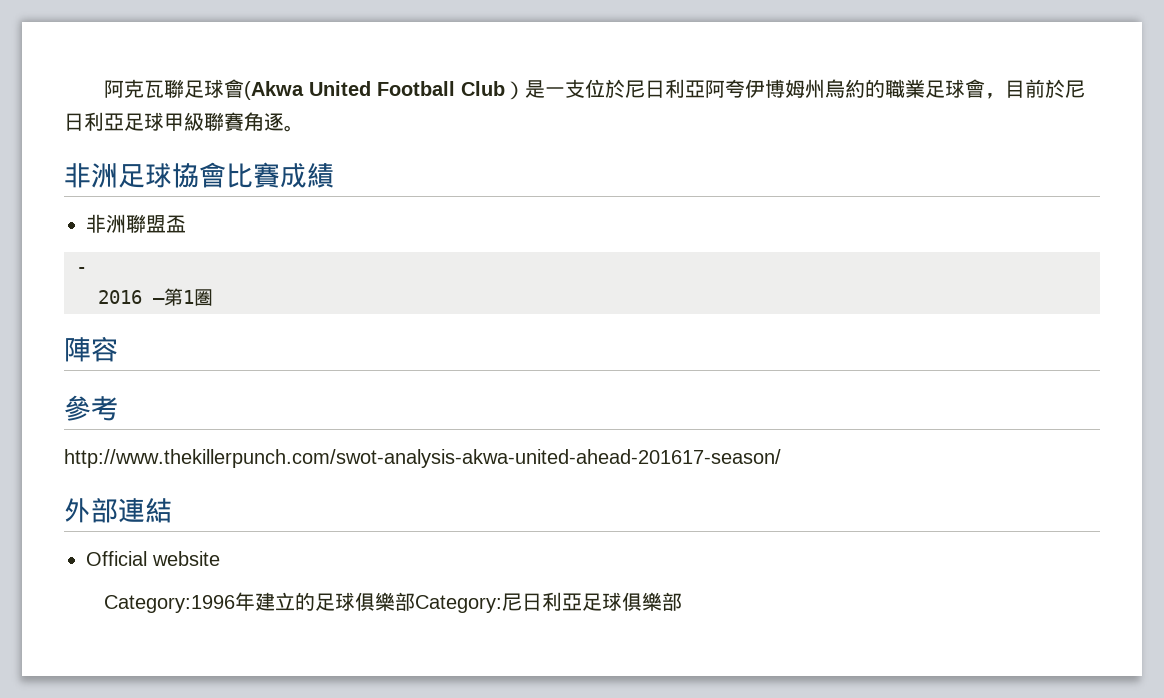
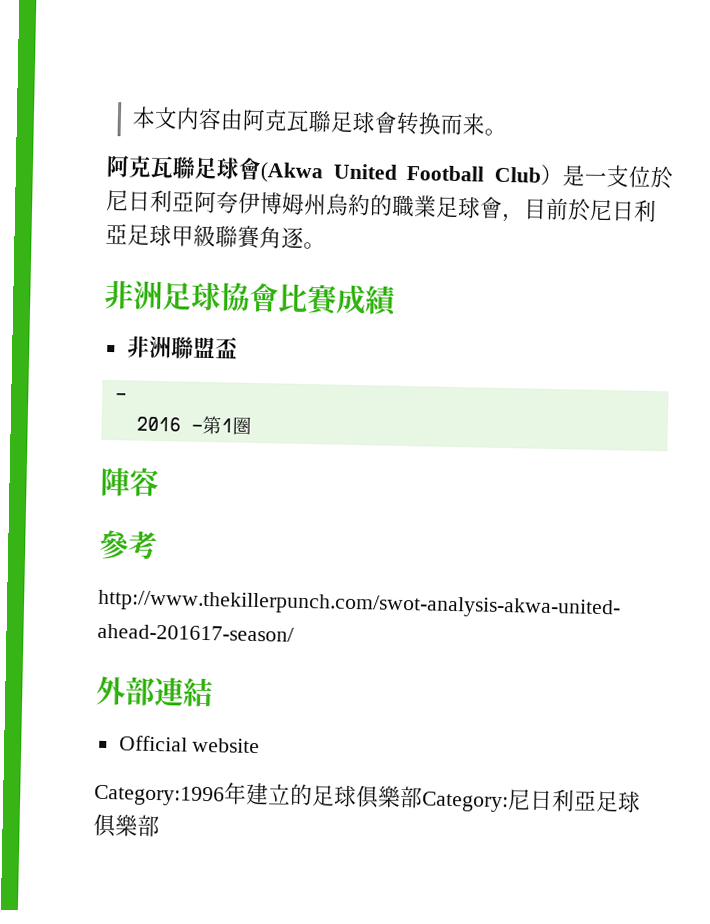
+ 本文内容由阿克瓦聯足球會转换而来。

